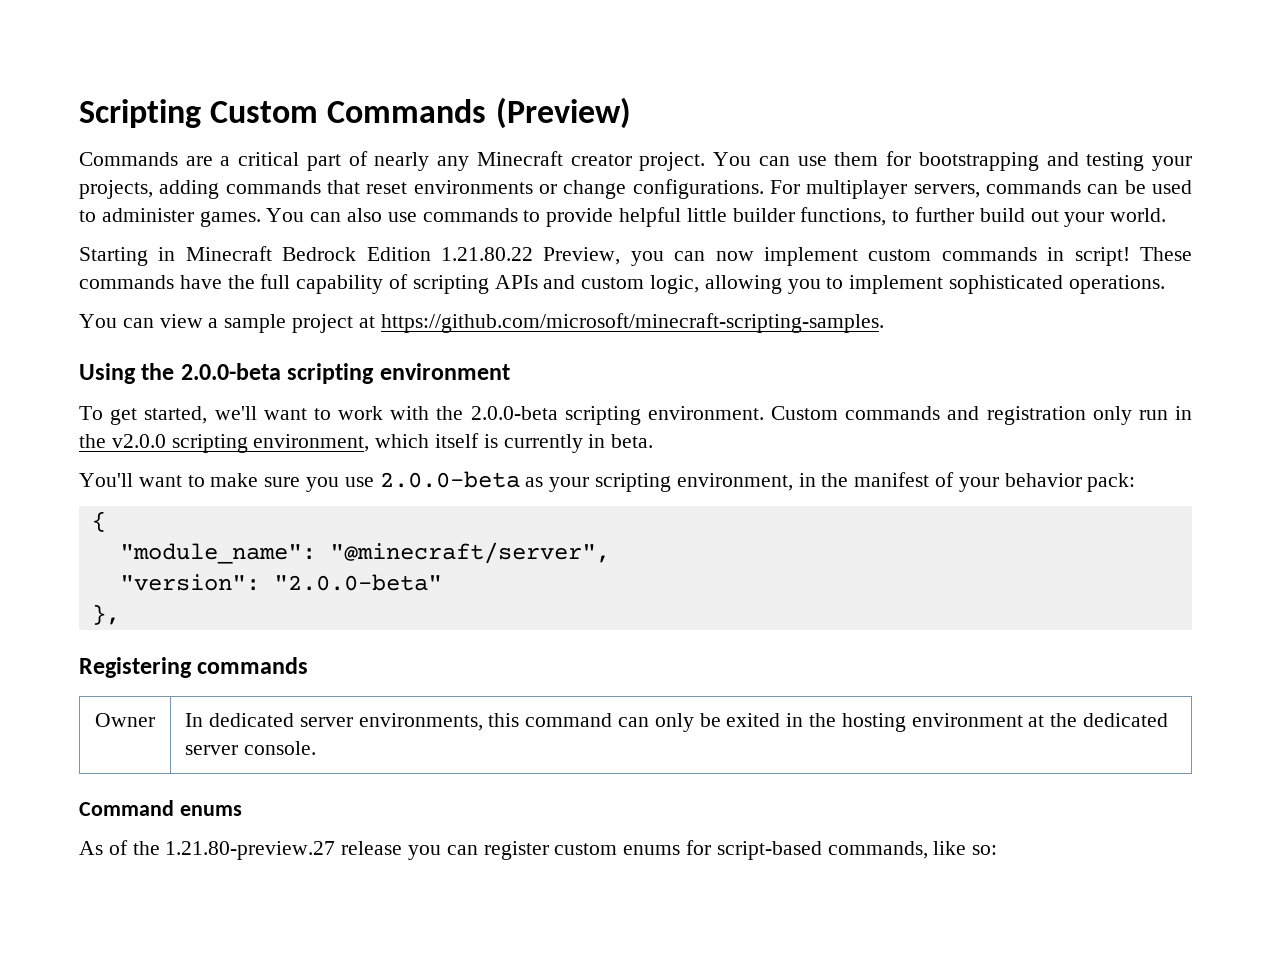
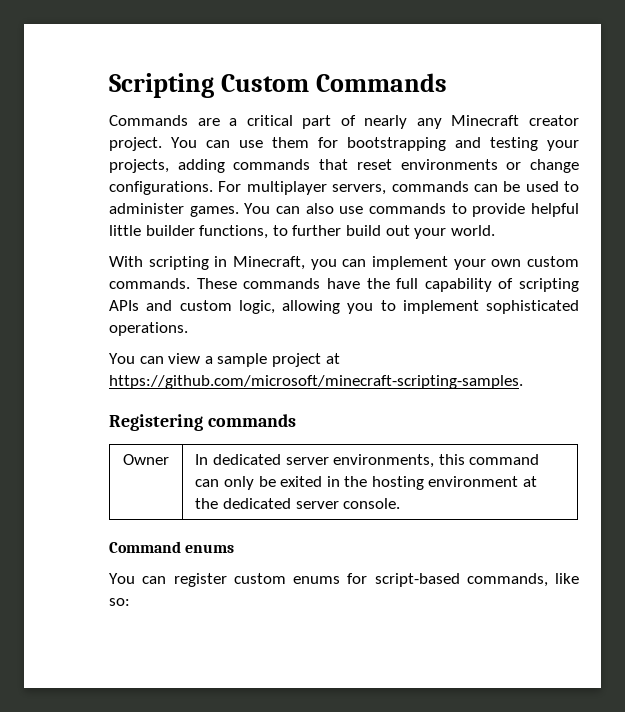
- Scripting Custom Commands (Preview)
+ Scripting Custom Commands
- Starting in Minecraft Bedrock Edition 1.21.80.22 Preview, you can now implement custom commands in script!
+ With scripting in Minecraft, you can implement your own custom commands.
- Using the 2.0.0-beta scripting environment
- To get started, we'll want to work with the 2.0.0-beta scripting environment. Custom commands and registration only run in the v2.0.0 scripting environment, which itself is currently in beta.
- You'll want to make sure you use 2.0.0-beta as your scripting environment, in the manifest of your behavior pack:
- {
- "module_name": "@minecraft/server",
- "version": "2.0.0-beta"
- },
- As of the 1.21.80-preview.27 release you can register custom enums for script-based commands, like so:
+ You can register custom enums for script-based commands, like so:

